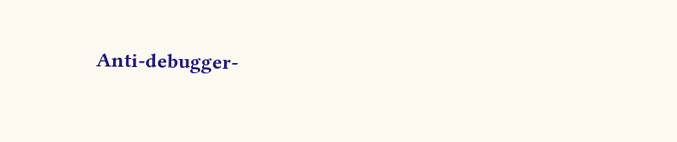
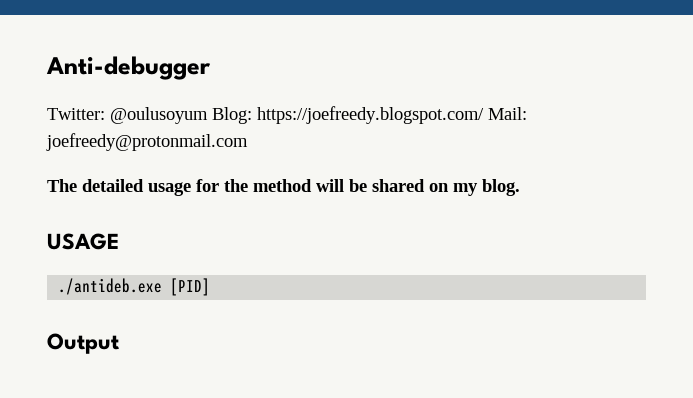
- Anti-debugger-
+ Anti-debugger
+ Twitter: @oulusoyum Blog: https://joefreedy.blogspot.com/ Mail: joefreedy@protonmail.com
+ The detailed usage for the method will be shared on my blog.
+ USAGE
+ ./antideb.exe [PID]
+ Output

